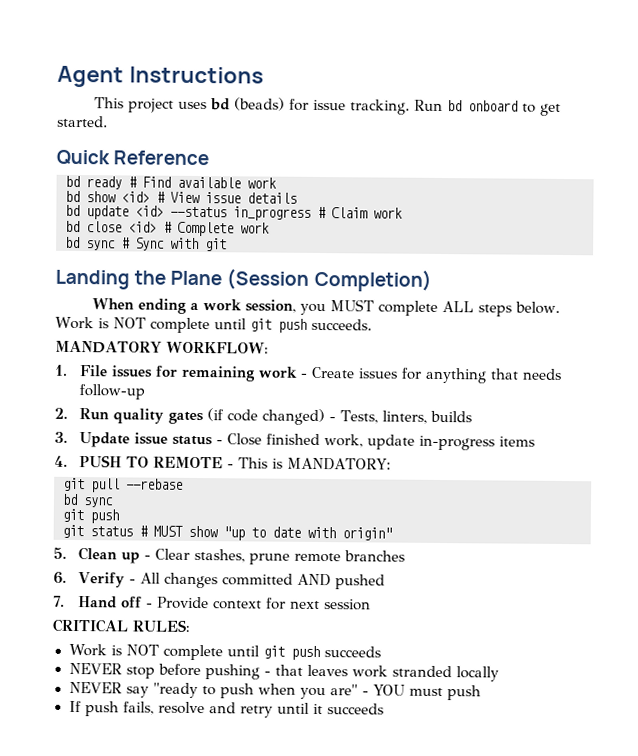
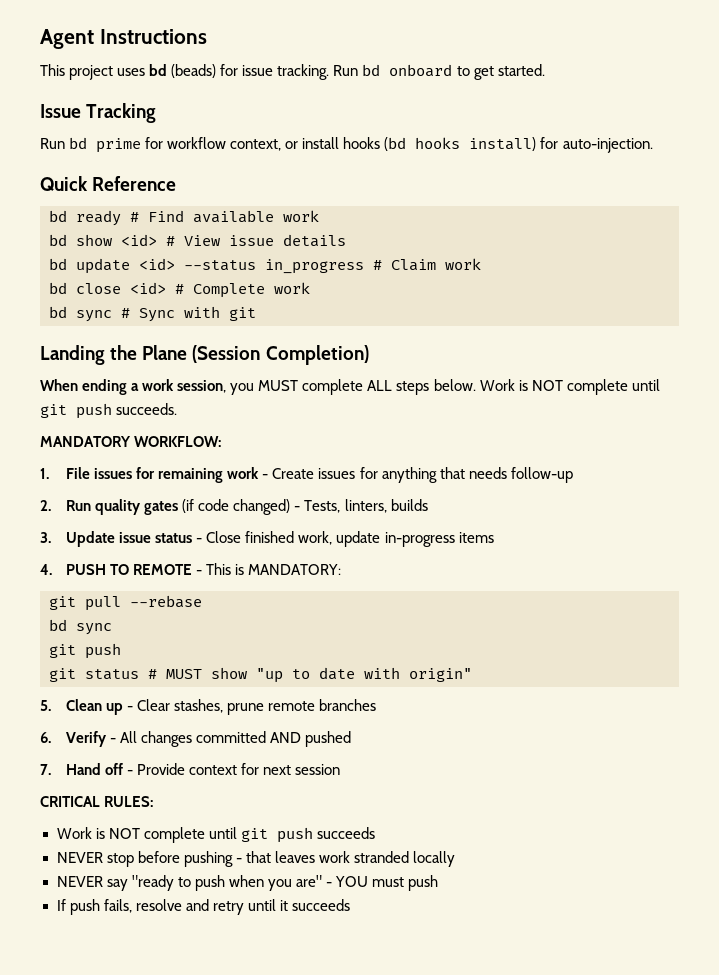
+ Issue Tracking
+ Run bd prime for workflow context, or install hooks (bd hooks install) for auto-injection.

